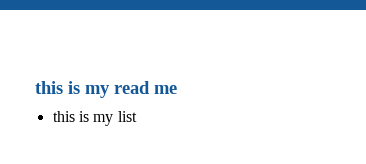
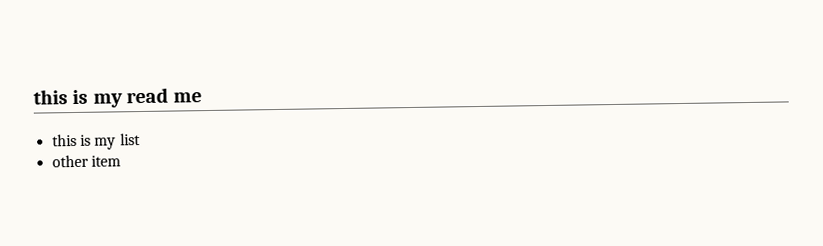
+ other item

